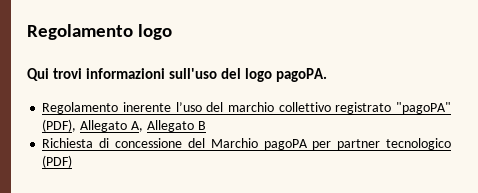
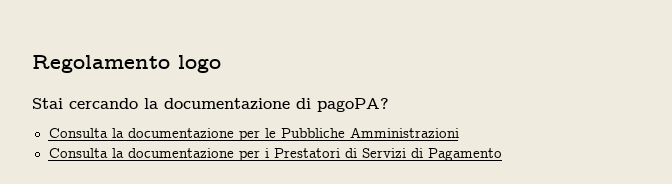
- Qui trovi informazioni sull'uso del logo pagoPA.
- Regolamento inerente l’uso del marchio collettivo registrato "pagoPA" (PDF), Allegato A, Allegato B
- Richiesta di concessione del Marchio pagoPA per partner tecnologico (PDF)
+ Stai cercando la documentazione di pagoPA?
+ Consulta la documentazione per le Pubbliche Amministrazioni
+ Consulta la documentazione per i Prestatori di Servizi di Pagamento

